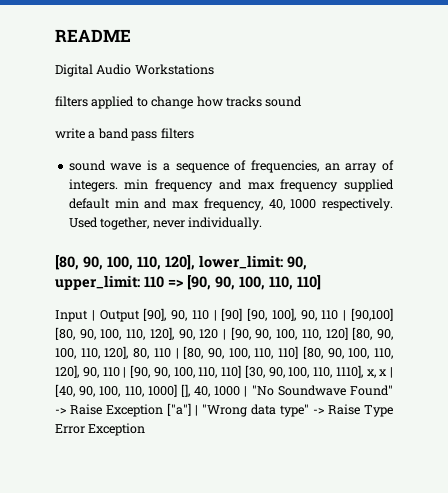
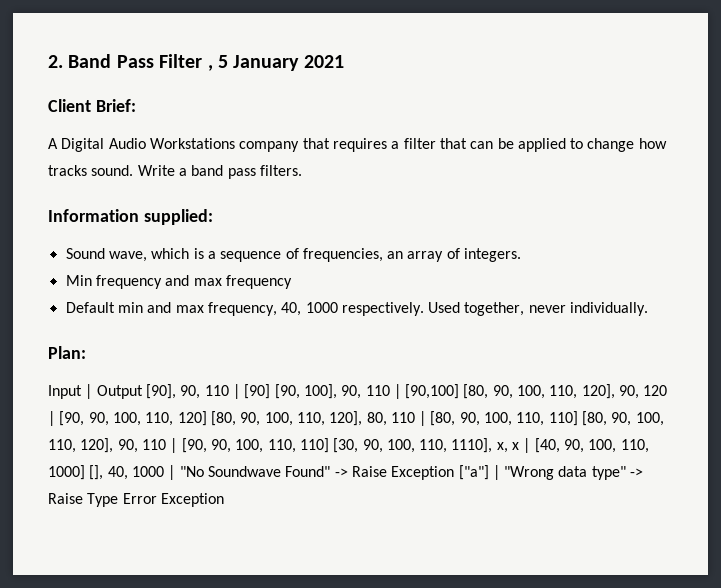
- README
- Digital Audio Workstations
- filters applied to change how tracks sound
- write a band pass filters
- sound wave is a sequence of frequencies, an array of integers. min frequency and max frequency supplied default min and max frequency, 40, 1000 respectively.
+ 2. Band Pass Filter , 5 January 2021
+ Client Brief:
+ A Digital Audio Workstations company that requires a filter that can be applied to change how tracks sound. Write a band pass filters.
+ Information supplied:
+ Sound wave, which is a sequence of frequencies, an array of integers.
+ Min frequency and max frequency
+ Default min and max frequency, 40, 1000 respectively.
- [80, 90, 100, 110, 120], lower_limit: 90, upper_limit: 110 => [90, 90, 100, 110, 110]
+ Plan:

